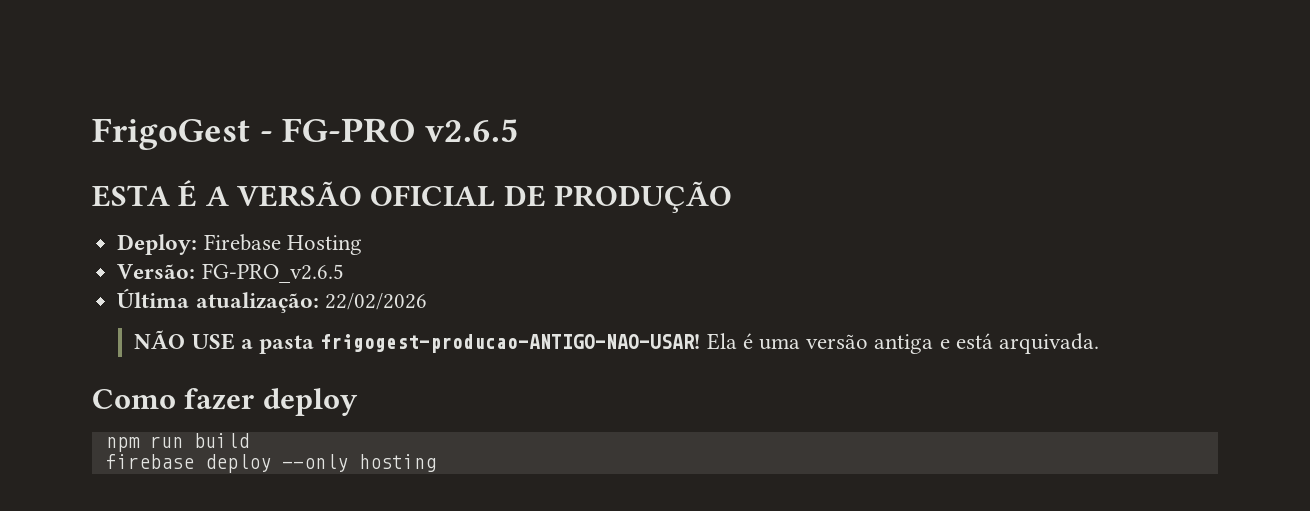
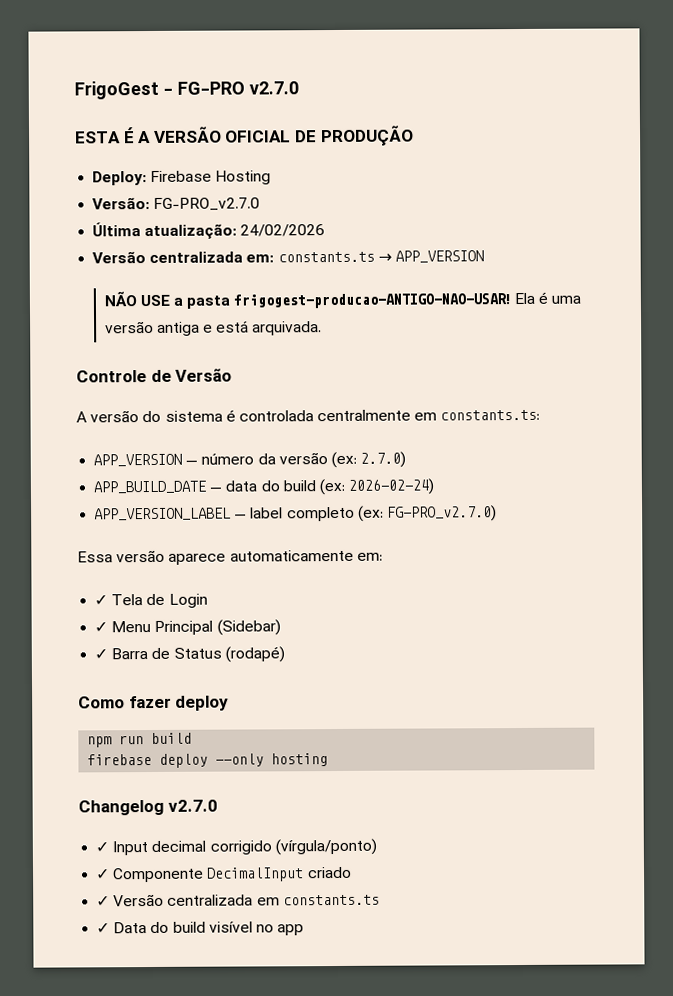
- FrigoGest - FG-PRO v2.6.5
+ FrigoGest - FG-PRO v2.7.0
- Versão: FG-PRO_v2.6.5
+ Versão: FG-PRO_v2.7.0
- Última atualização: 22/02/2026
+ Última atualização: 24/02/2026
+ Versão centralizada em: constants.ts → APP_VERSION
+ Controle de Versão
+ A versão do sistema é controlada centralmente em constants.ts:
+ APP_VERSION — número da versão (ex: 2.7.0)
+ APP_BUILD_DATE — data do build (ex: 2026-02-24)
+ APP_VERSION_LABEL — label completo (ex: FG-PRO_v2.7.0)
+ Essa versão aparece automaticamente em:
+ ✓ Tela de Login
+ ✓ Menu Principal (Sidebar)
+ ✓ Barra de Status (rodapé)
+ Changelog v2.7.0
+ ✓ Input decimal corrigido (vírgula/ponto)
+ ✓ Componente DecimalInput criado
+ ✓ Versão centralizada em constants.ts
+ ✓ Data do build visível no app

